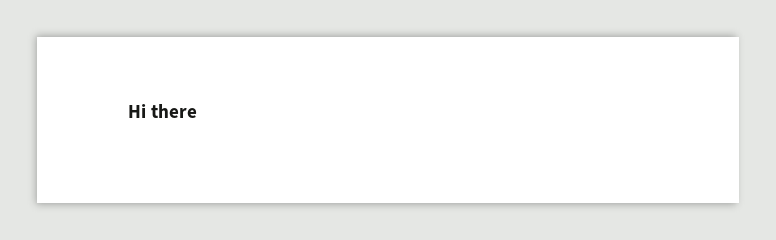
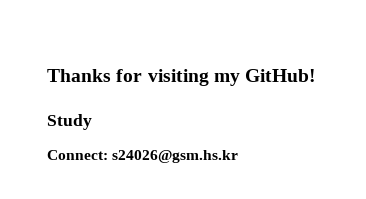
- Hi there
+ Thanks for visiting my GitHub!
+ Study
+ Connect: s24026@gsm.hs.kr

